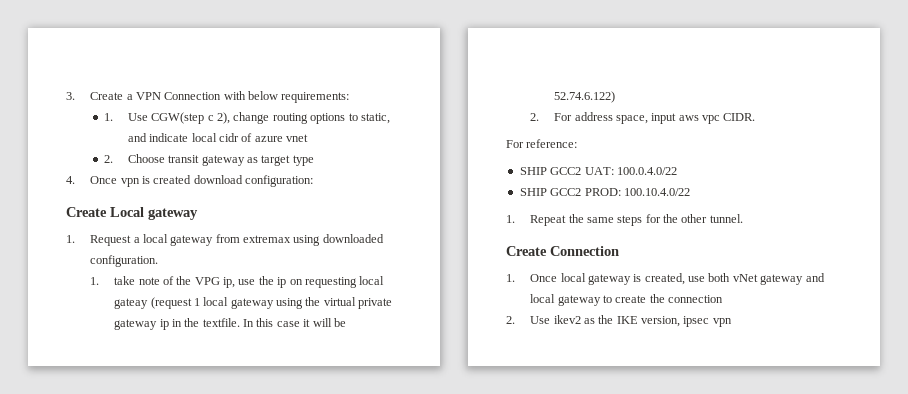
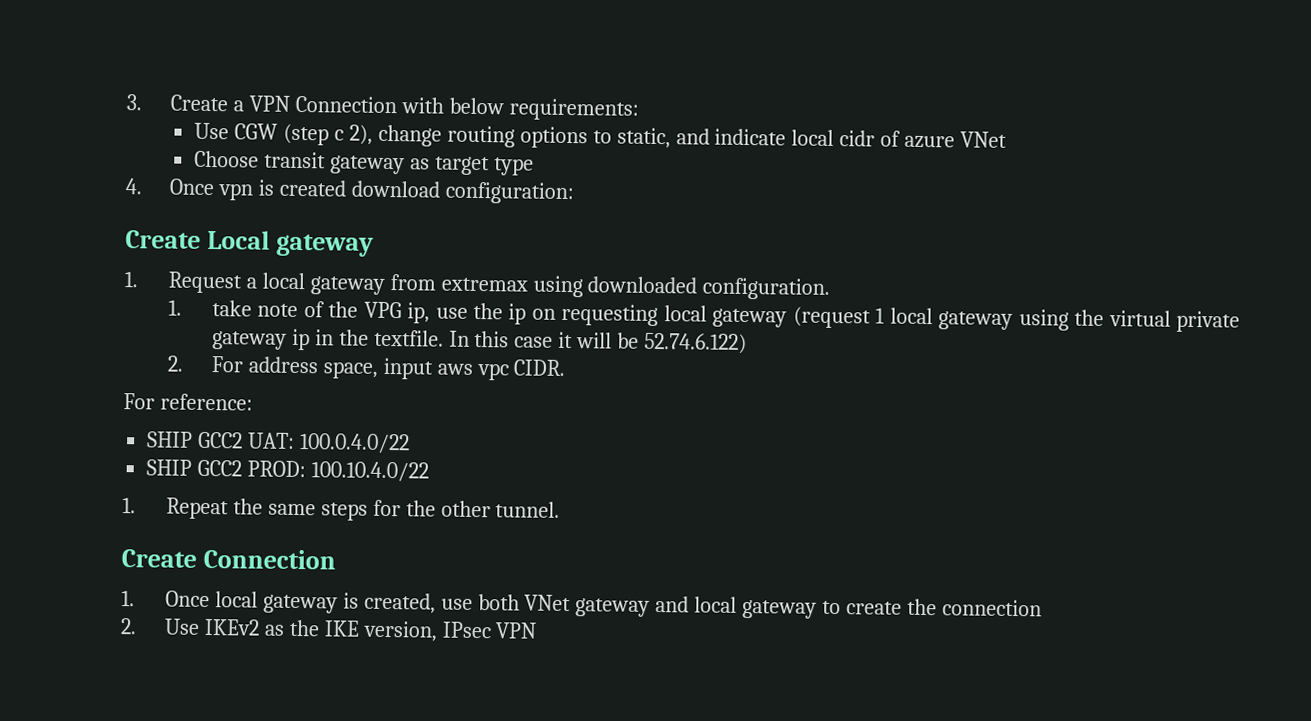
- 1. Use CGW(step c 2), change routing options to static, and indicate local cidr of azure vnet
- 2. Choose transit gateway as target type
+ Use CGW (step c 2), change routing options to static, and indicate local cidr of azure VNet
+ Choose transit gateway as target type
- 1. take note of the VPG ip, use the ip on requesting local gateay (request 1 local gateway using the virtual private gateway ip in the textfile.
+ 1. take note of the VPG ip, use the ip on requesting local gateway (request 1 local gateway using the virtual private gateway ip in the textfile.
- 1. Once local gateway is created, use both vNet gateway and local gateway to create the connection
+ 1. Once local gateway is created, use both VNet gateway and local gateway to create the connection
- 2. Use ikev2 as the IKE version, ipsec vpn
+ 2. Use IKEv2 as the IKE version, IPsec VPN

